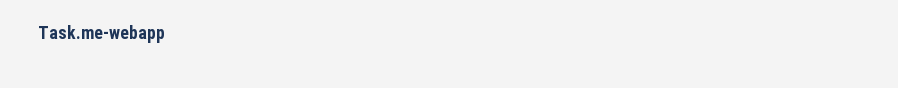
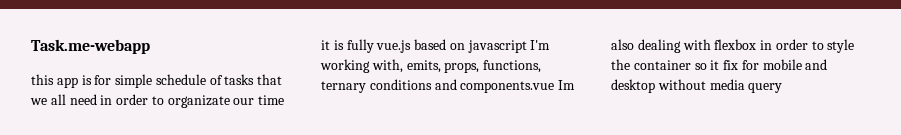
+ this app is for simple schedule of tasks that we all need in order to organizate our time it is fully vue.js based on javascript I'm working with, emits, props, functions, ternary conditions and components.vue Im also dealing with flexbox in order to style the container so it fix for mobile and desktop without media query

